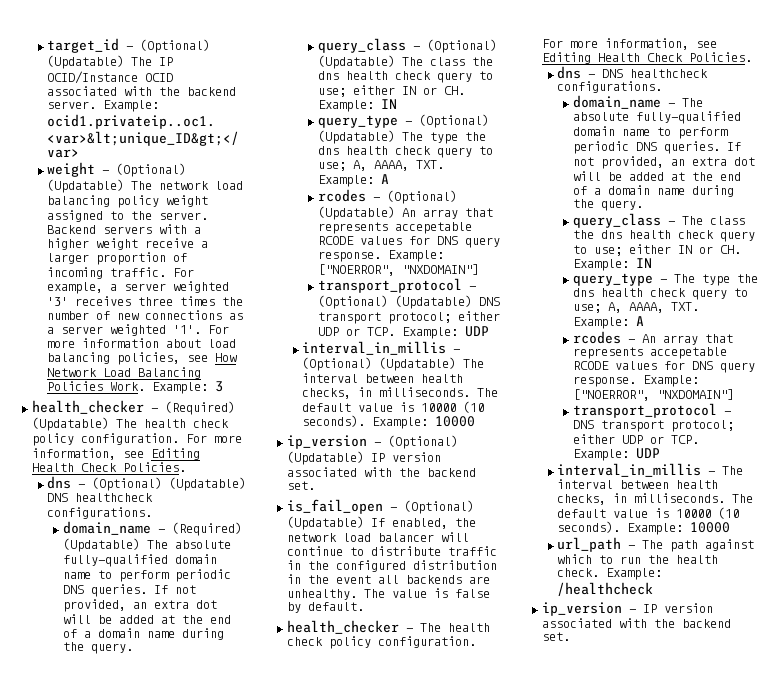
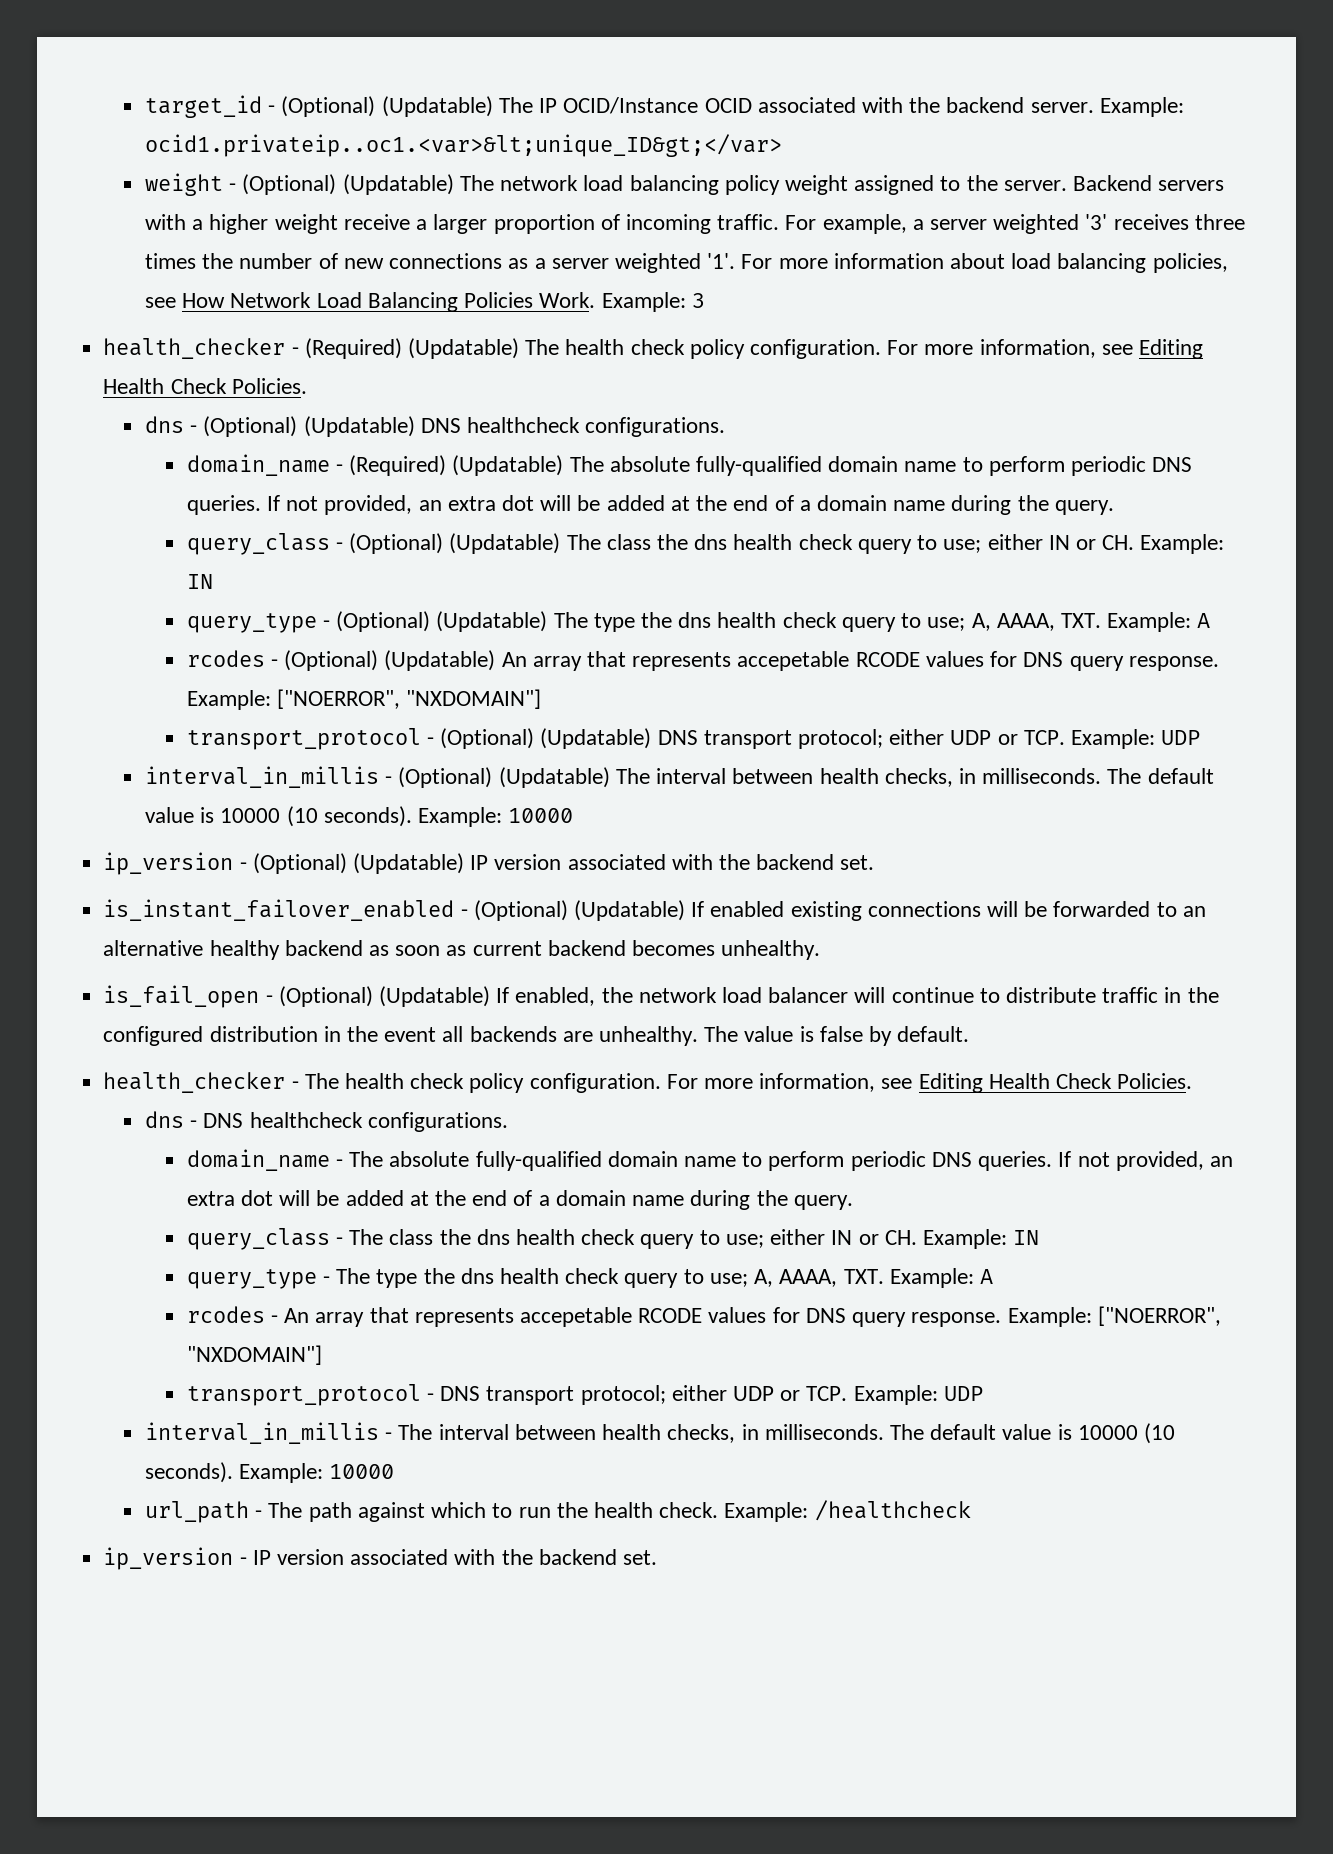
+ is_instant_failover_enabled - (Optional) (Updatable) If enabled existing connections will be forwarded to an alternative healthy backend as soon as current backend becomes unhealthy.

